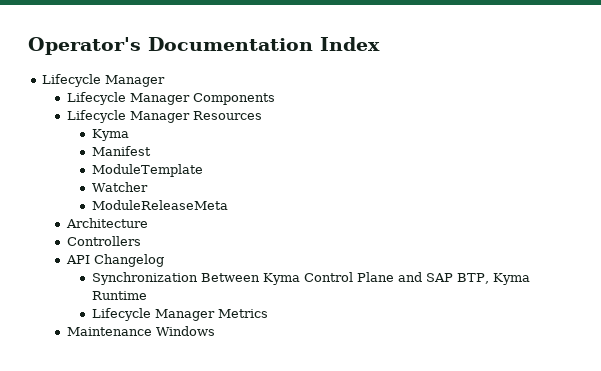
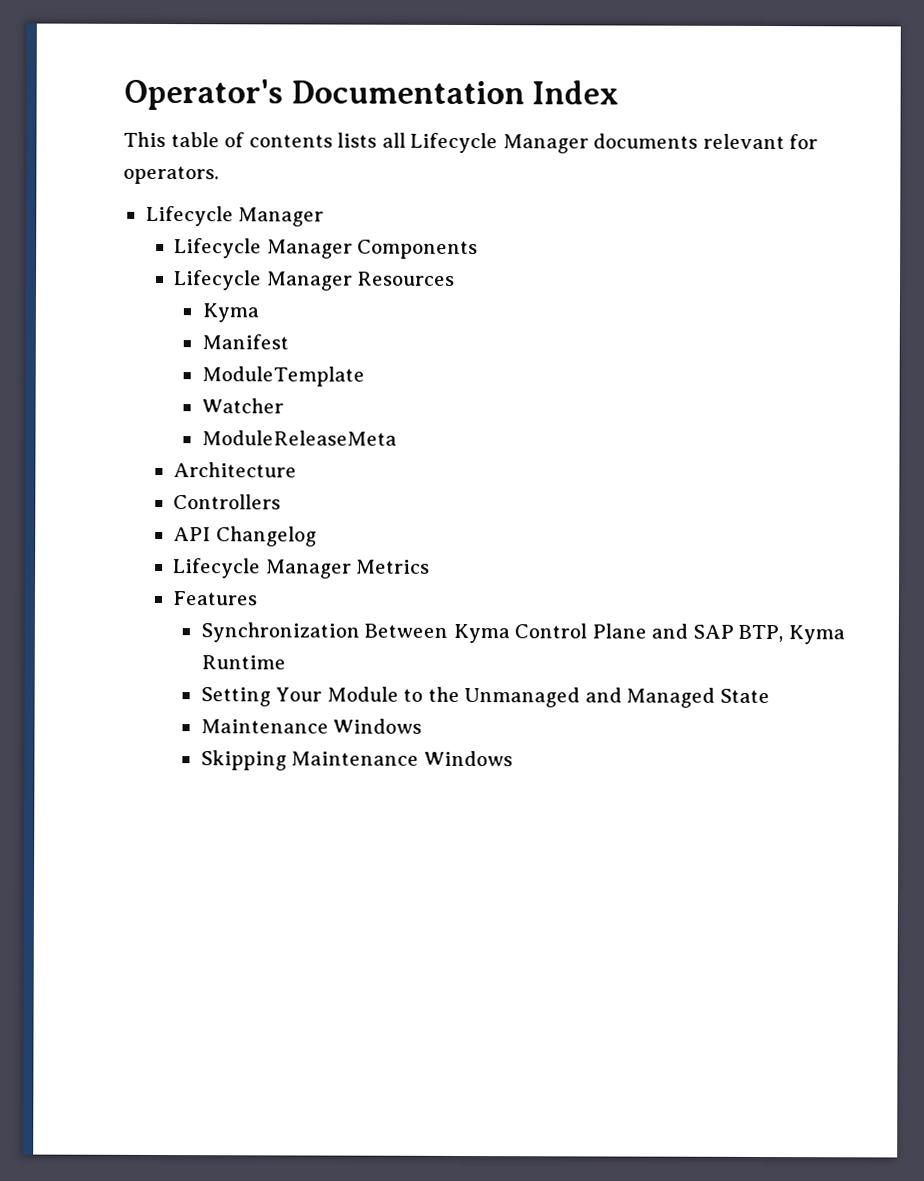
+ This table of contents lists all Lifecycle Manager documents relevant for operators.
+ Lifecycle Manager Metrics
+ Features
- Lifecycle Manager Metrics
+ Setting Your Module to the Unmanaged and Managed State
  Maintenance Windows
+ Skipping Maintenance Windows

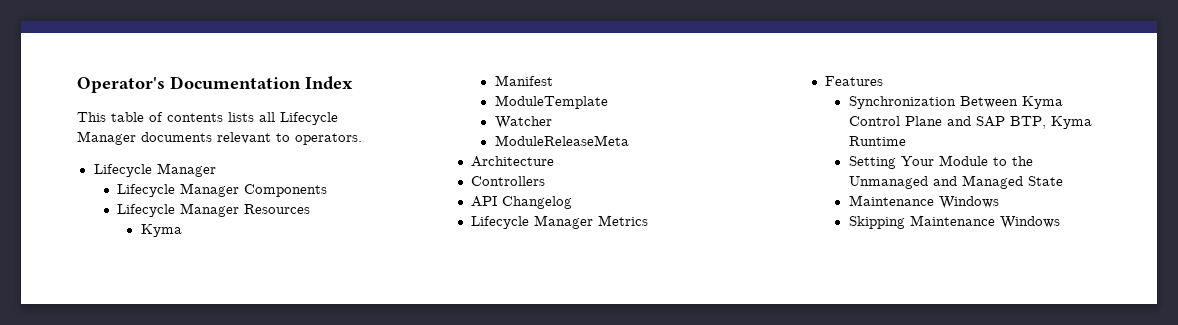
- This table of contents lists all Lifecycle Manager documents relevant for operators.
+ This table of contents lists all Lifecycle Manager documents relevant to operators.

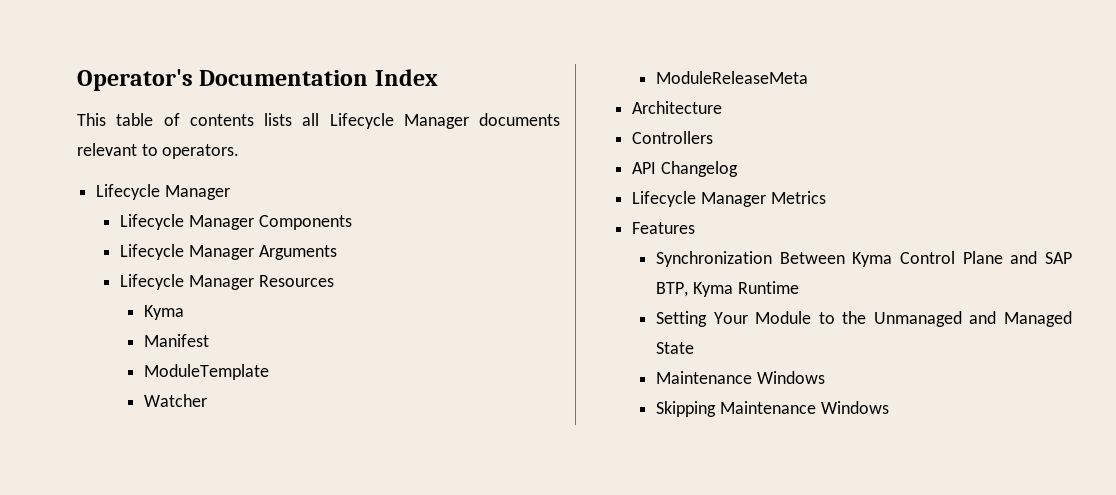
+ Lifecycle Manager Arguments

